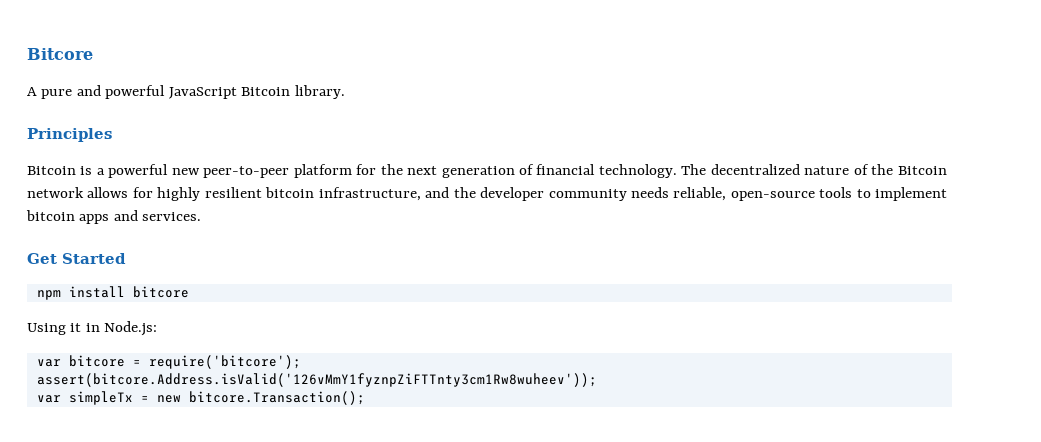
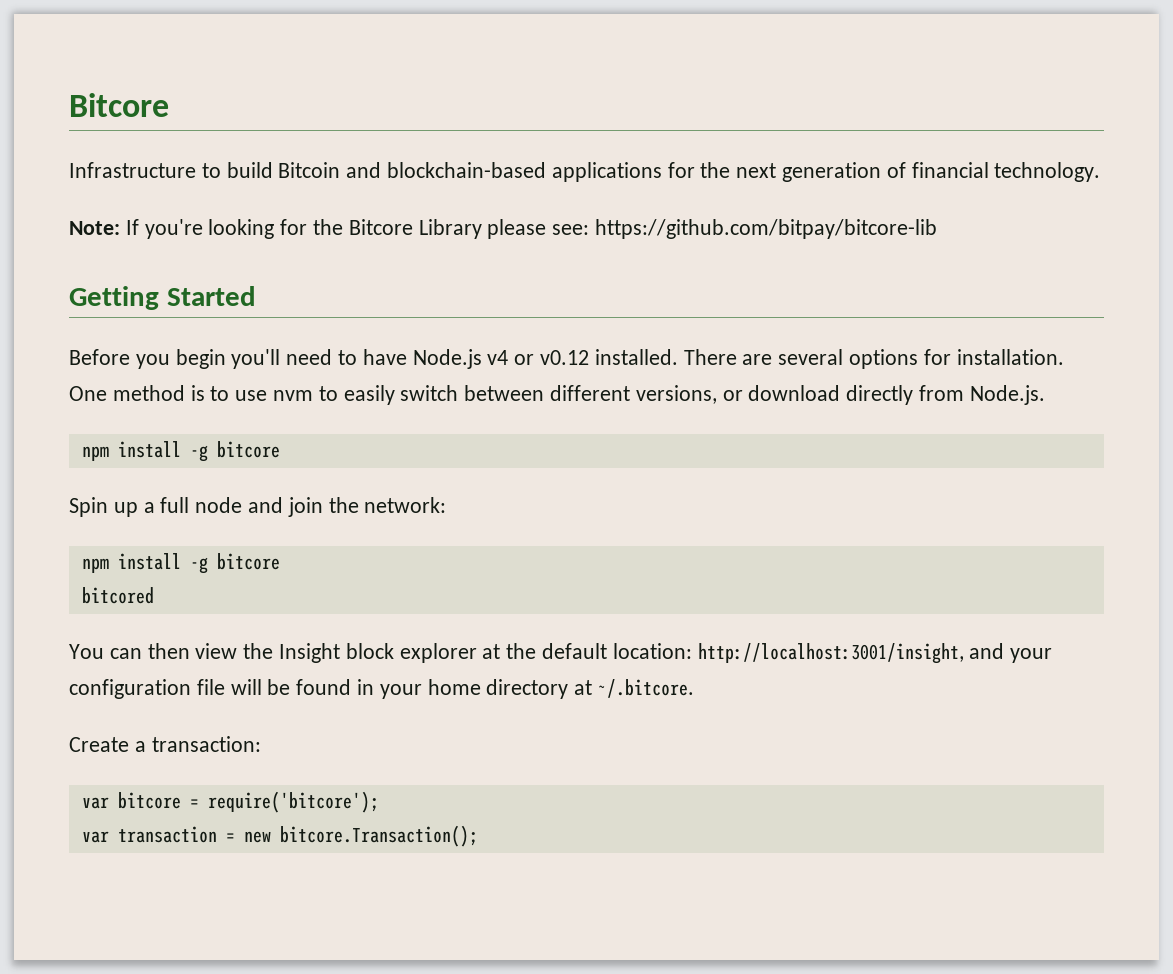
- A pure and powerful JavaScript Bitcoin library.
- Principles
- Bitcoin is a powerful new peer-to-peer platform for the next generation of financial technology. The decentralized nature of the Bitcoin network allows for highly resilient bitcoin infrastructure, and the developer community needs reliable, open-source tools to implement bitcoin apps and services.
- Get Started
- npm install bitcore
- Using it in Node.js:
+ Infrastructure to build Bitcoin and blockchain-based applications for the next generation of financial technology.
+ Note: If you're looking for the Bitcore Library please see: https://github.com/bitpay/bitcore-lib
+ Getting Started
+ Before you begin you'll need to have Node.js v4 or v0.12 installed. There are several options for installation. One method is to use nvm to easily switch between different versions, or download directly from Node.js.
+ npm install -g bitcore
+ Spin up a full node and join the network:
+ npm install -g bitcore
+ bitcored
+ You can then view the Insight block explorer at the default location: http://localhost:3001/insight, and your configuration file will be found in your home directory at ~/.bitcore.
+ Create a transaction:
- assert(bitcore.Address.isValid('126vMmY1fyznpZiFTTnty3cm1Rw8wuheev'));
- var simpleTx = new bitcore.Transaction();
+ var transaction = new bitcore.Transaction();

